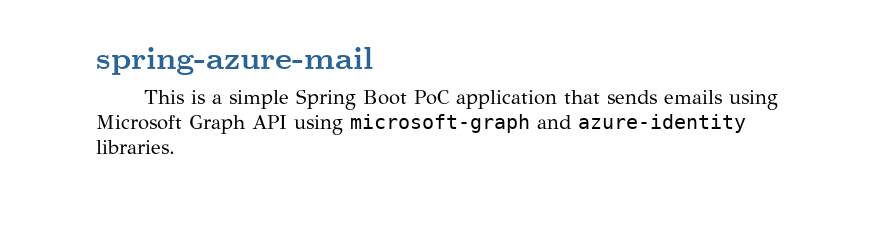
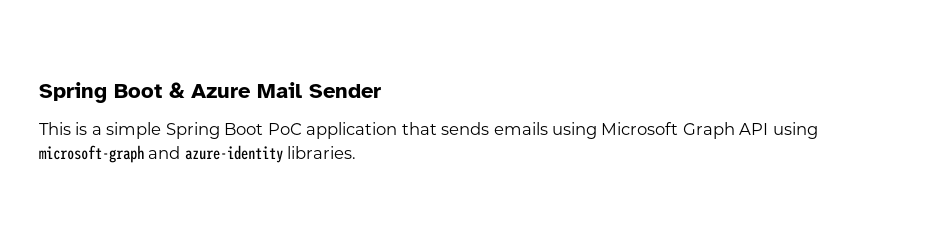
- spring-azure-mail
+ Spring Boot & Azure Mail Sender

